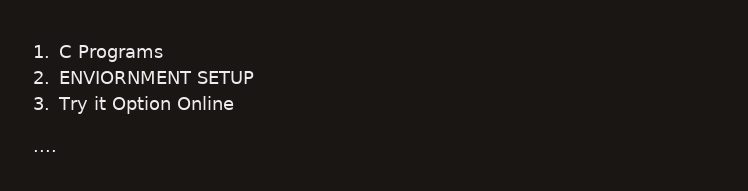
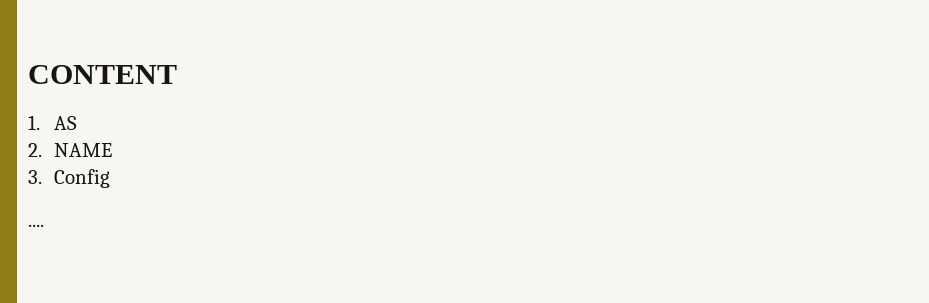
- 1. C Programs
- 2. ENVIORNMENT SETUP
- 3. Try it Option Online
+ CONTENT
+ 1. AS
+ 2. NAME
+ 3. Config

